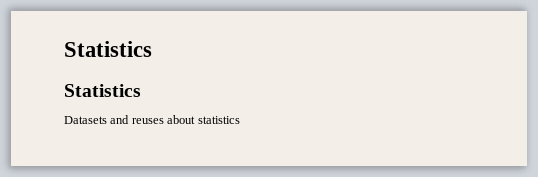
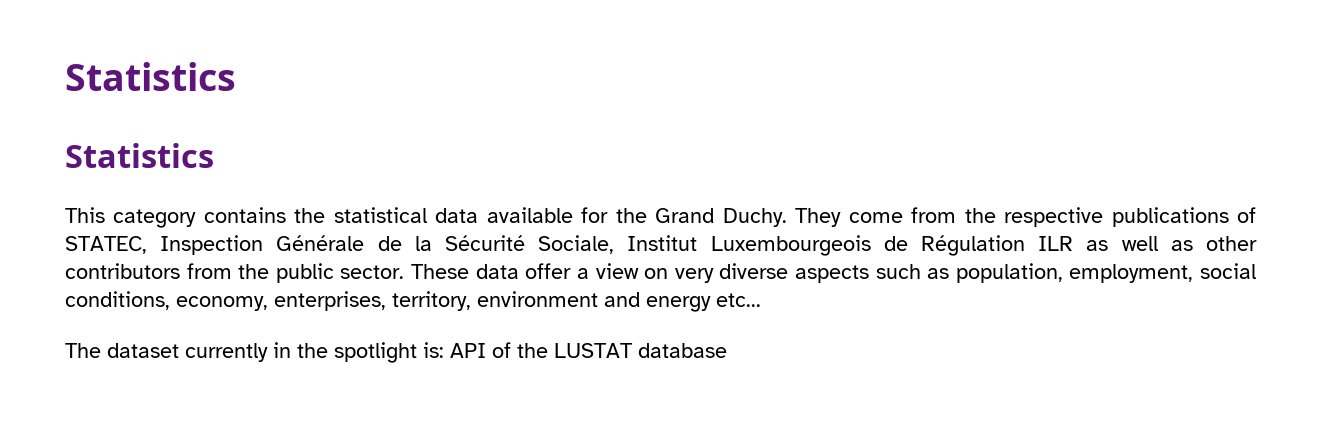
- Datasets and reuses about statistics
+ This category contains the statistical data available for the Grand Duchy. They come from the respective publications of STATEC, Inspection Générale de la Sécurité Sociale, Institut Luxembourgeois de Régulation ILR as well as other contributors from the public sector. These data offer a view on very diverse aspects such as population, employment, social conditions, economy, enterprises, territory, environment and energy etc...
+ The dataset currently in the spotlight is: API of the LUSTAT database

